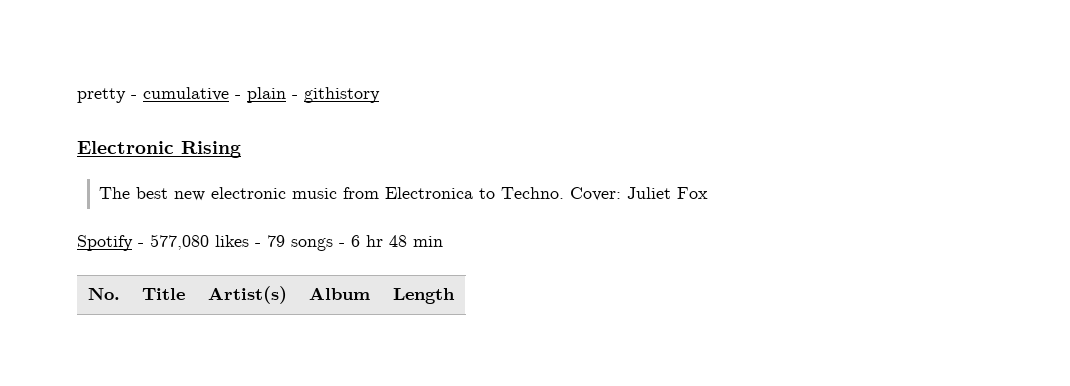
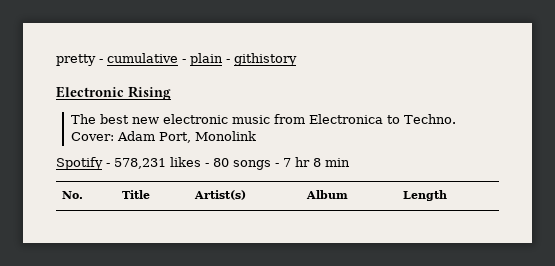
- Cover: Juliet Fox
+ Cover: Adam Port, Monolink
- Spotify - 577,080 likes - 79 songs - 6 hr 48 min
+ Spotify - 578,231 likes - 80 songs - 7 hr 8 min

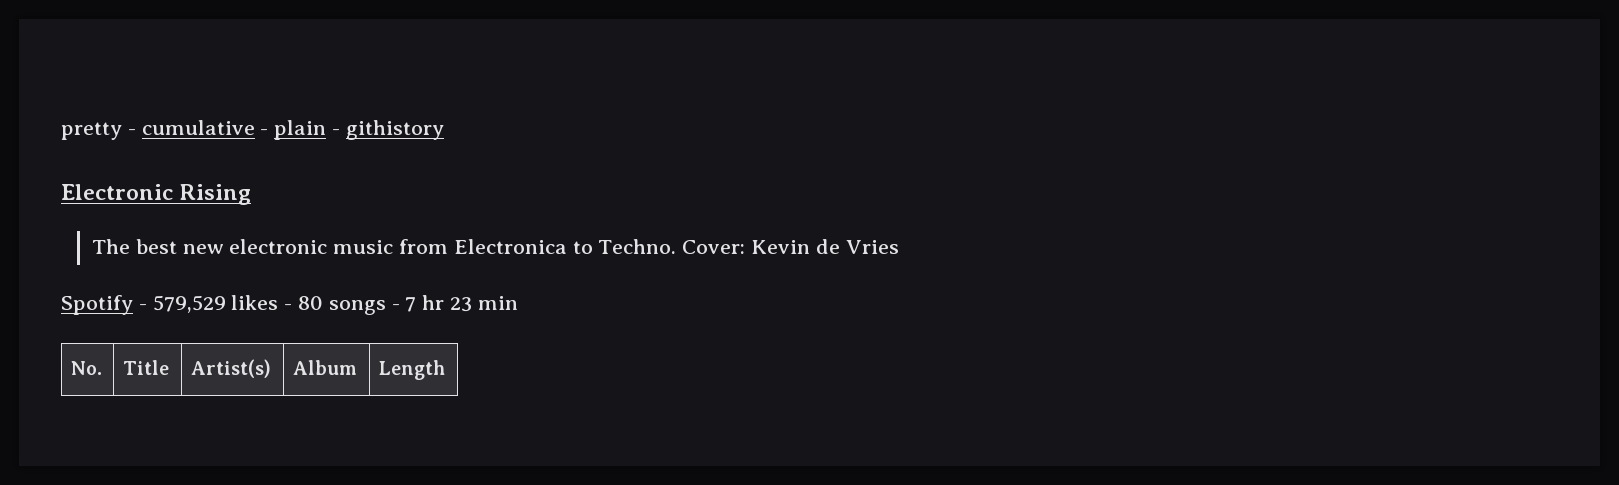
- Cover: Adam Port, Monolink
+ Cover: Kevin de Vries
- Spotify - 578,231 likes - 80 songs - 7 hr 8 min
+ Spotify - 579,529 likes - 80 songs - 7 hr 23 min

